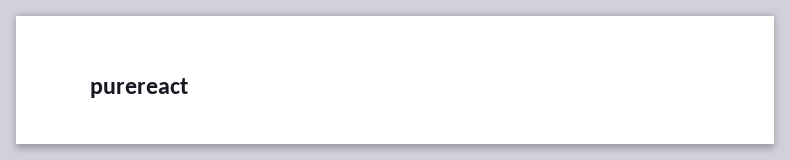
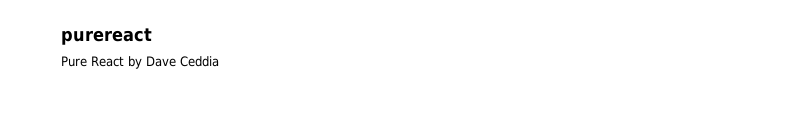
+ Pure React by Dave Ceddia

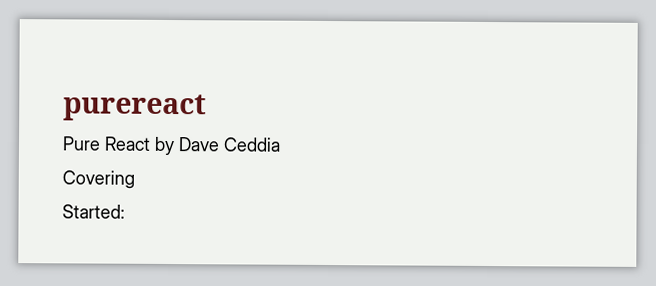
+ Covering
+ Started:

